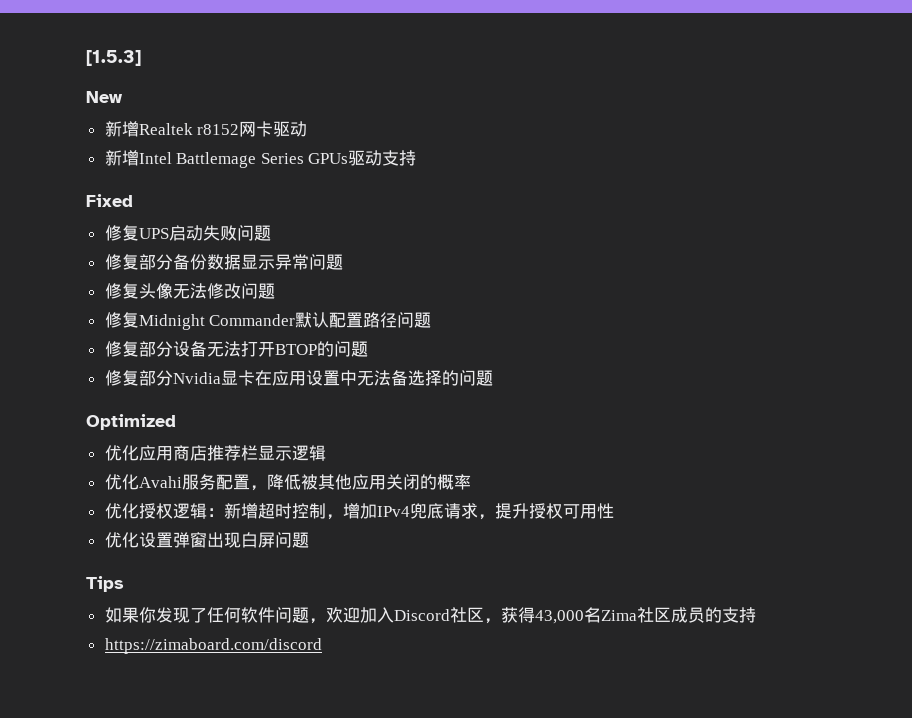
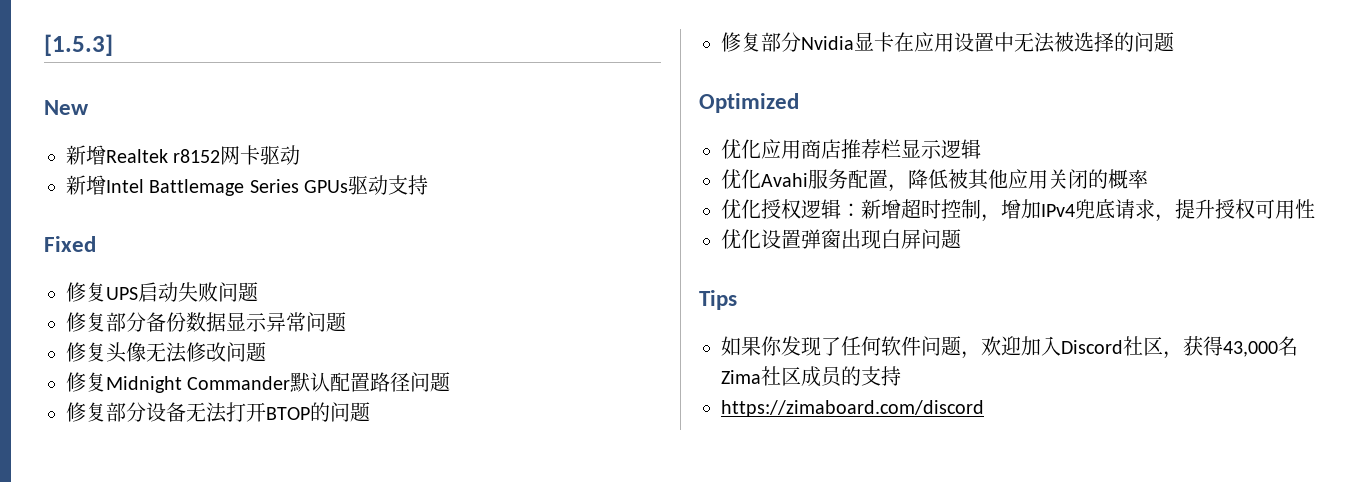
- 修复部分Nvidia显卡在应用设置中无法备选择的问题
+ 修复部分Nvidia显卡在应用设置中无法被选择的问题

